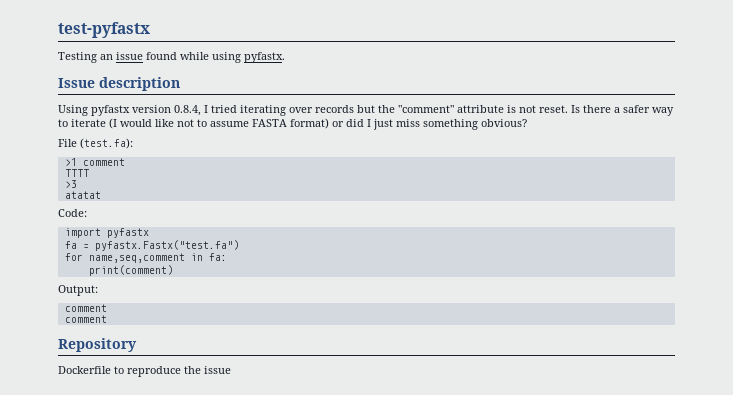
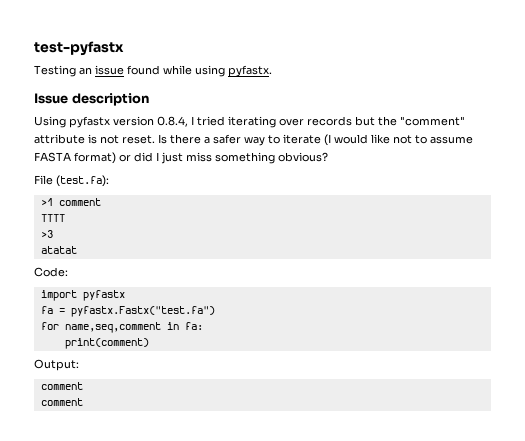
- Repository
- Dockerfile to reproduce the issue

